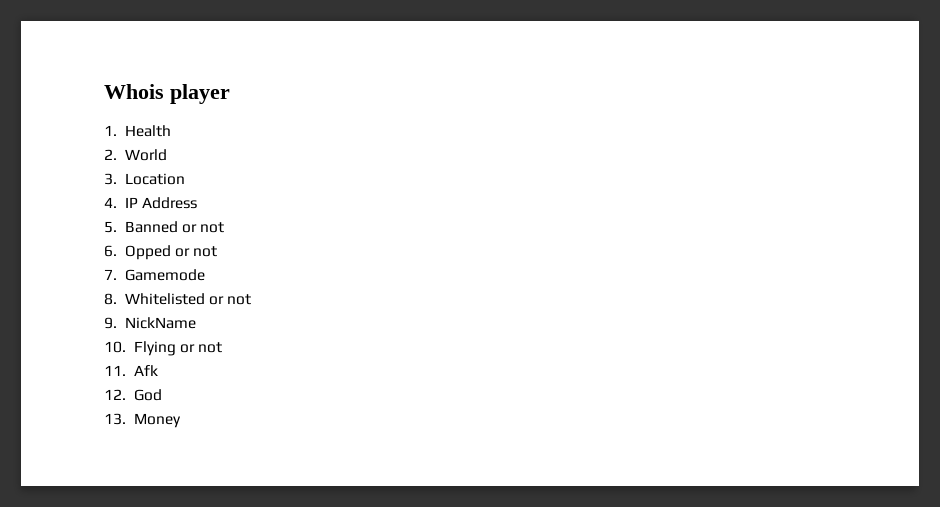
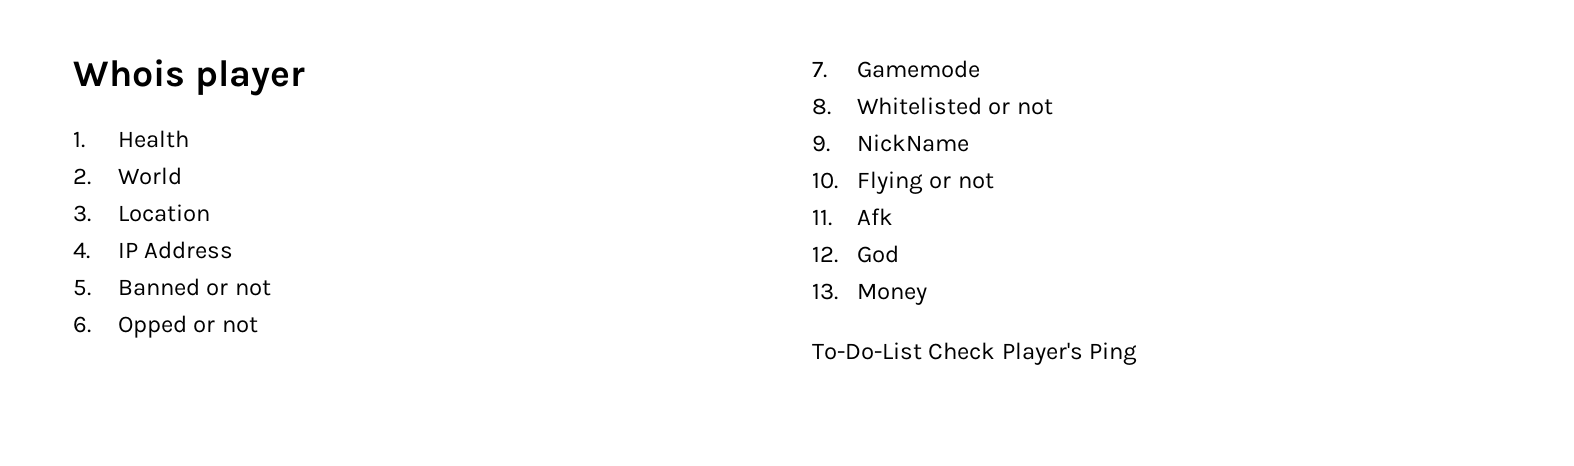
+ To-Do-List Check Player's Ping

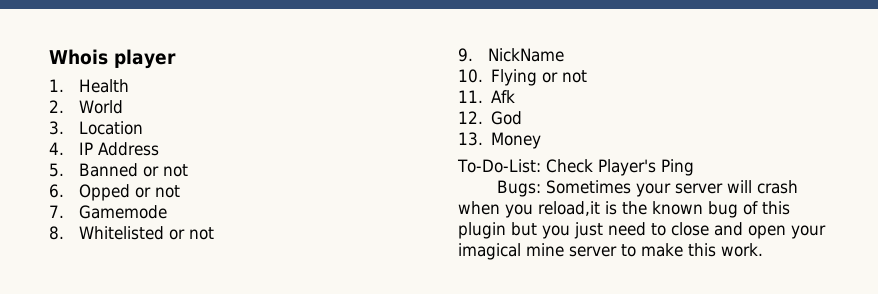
- To-Do-List Check Player's Ping
+ To-Do-List: Check Player's Ping
+ Bugs: Sometimes your server will crash when you reload,it is the known bug of this plugin but you just need to close and open your imagical mine server to make this work.

